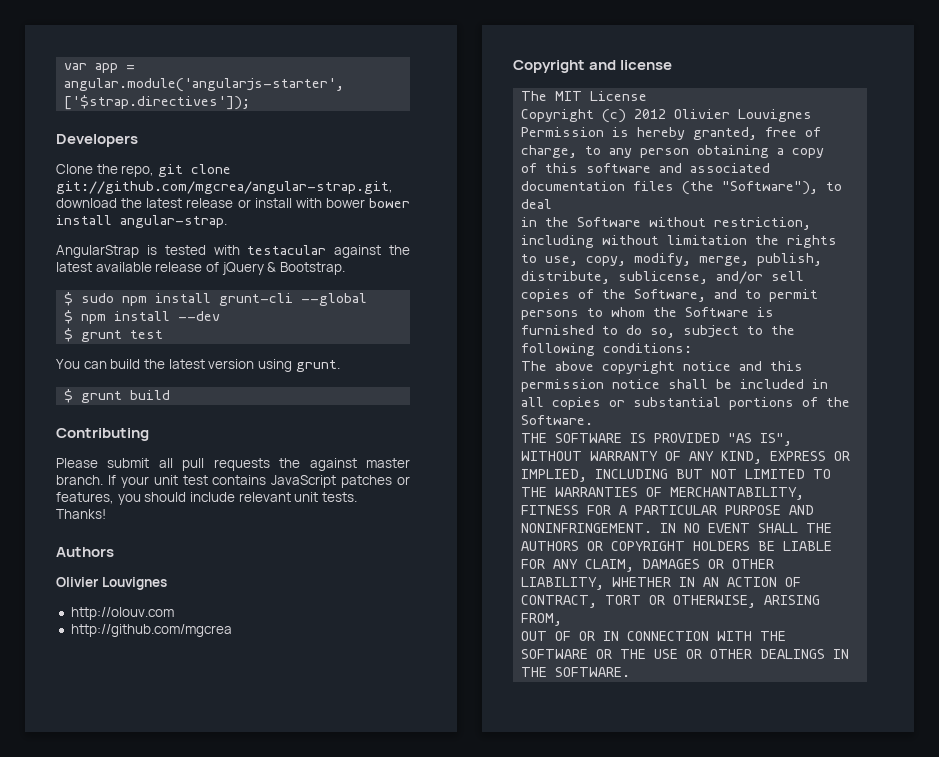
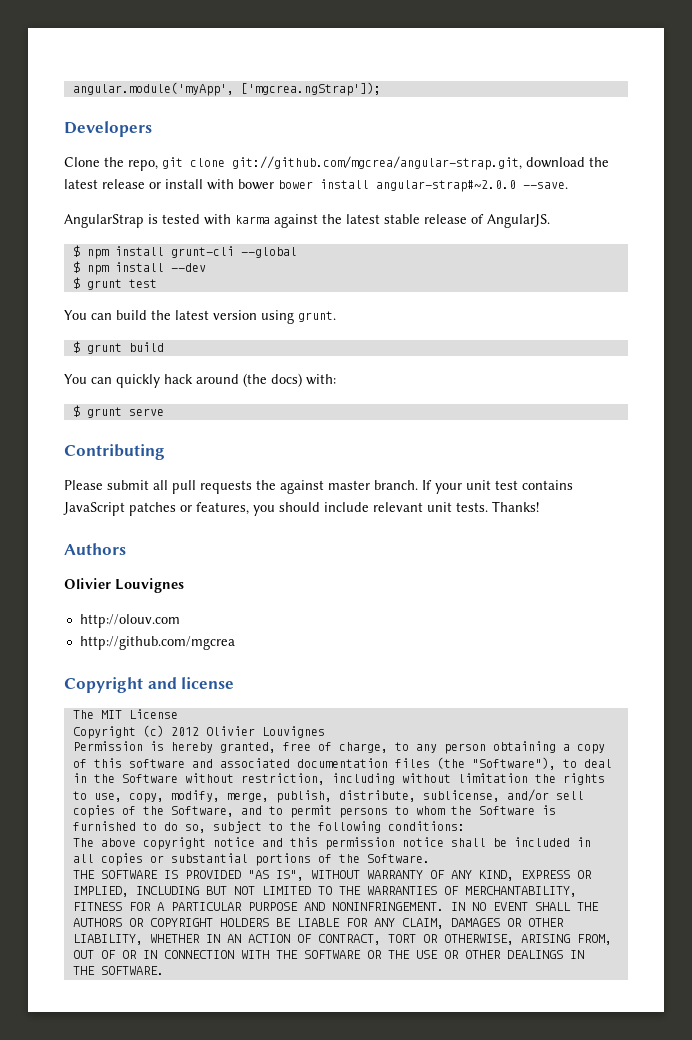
- var app = angular.module('angularjs-starter', ['$strap.directives']);
+ angular.module('myApp', ['mgcrea.ngStrap']);
- Clone the repo, git clone git://github.com/mgcrea/angular-strap.git, download the latest release or install with bower bower install angular-strap.
+ Clone the repo, git clone git://github.com/mgcrea/angular-strap.git, download the latest release or install with bower bower install angular-strap#~2.0.0 --save.
- AngularStrap is tested with testacular against the latest available release of jQuery & Bootstrap.
- $ sudo npm install grunt-cli --global
+ AngularStrap is tested with karma against the latest stable release of AngularJS.
+ $ npm install grunt-cli --global
+ You can quickly hack around (the docs) with:
+ $ grunt serve

